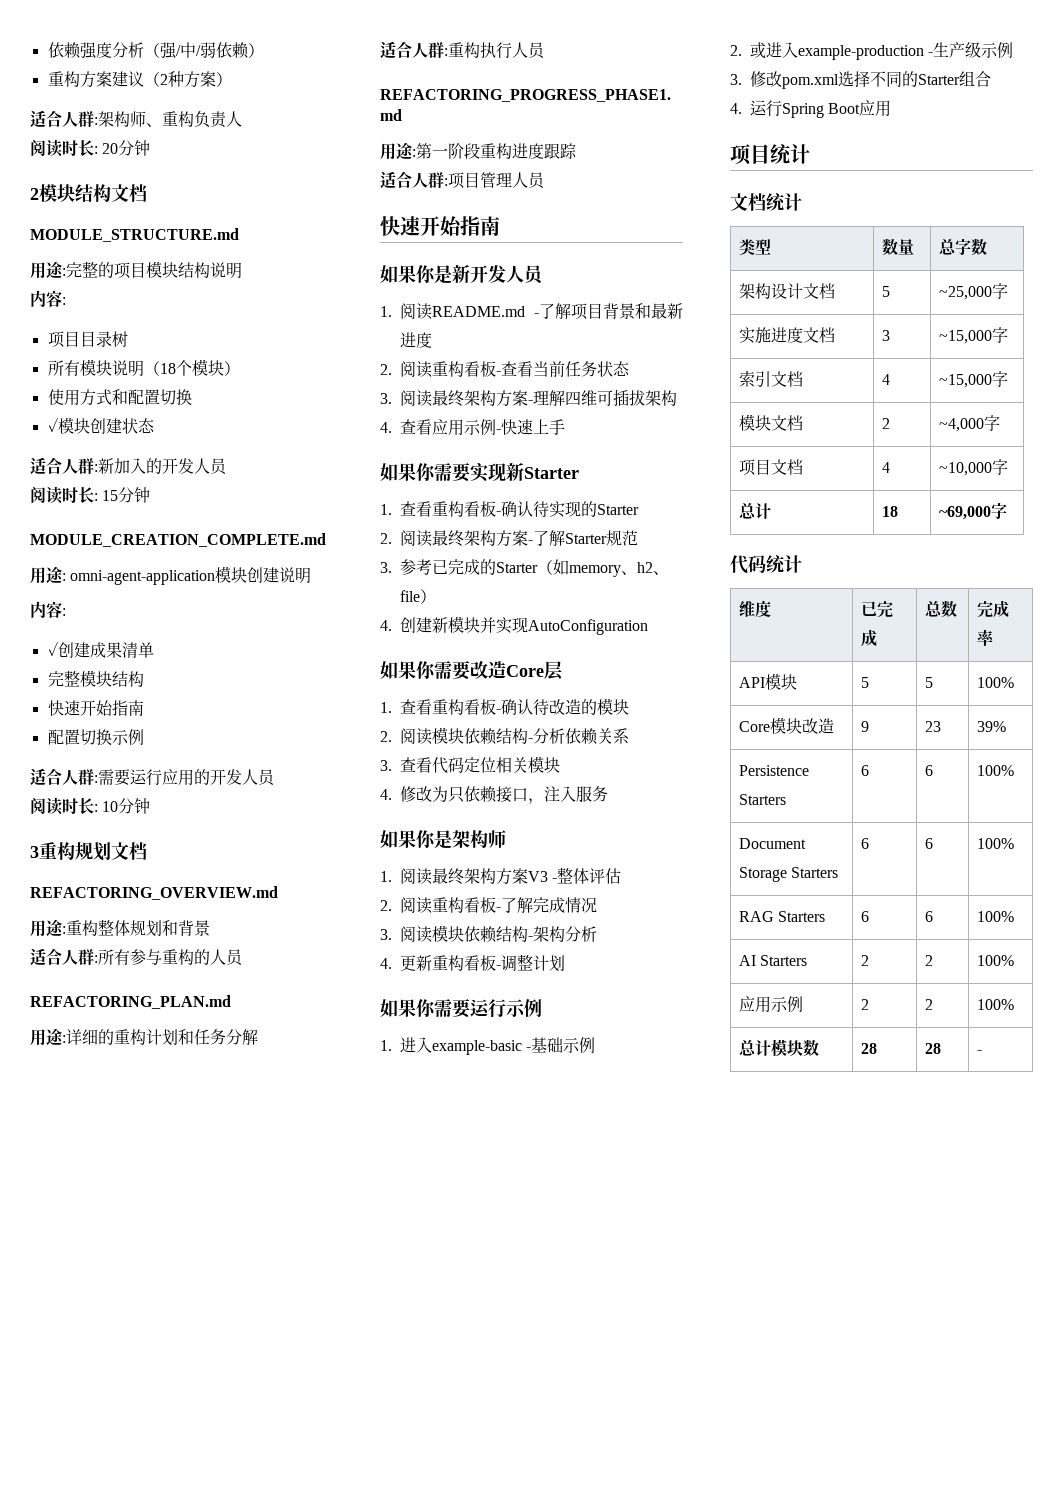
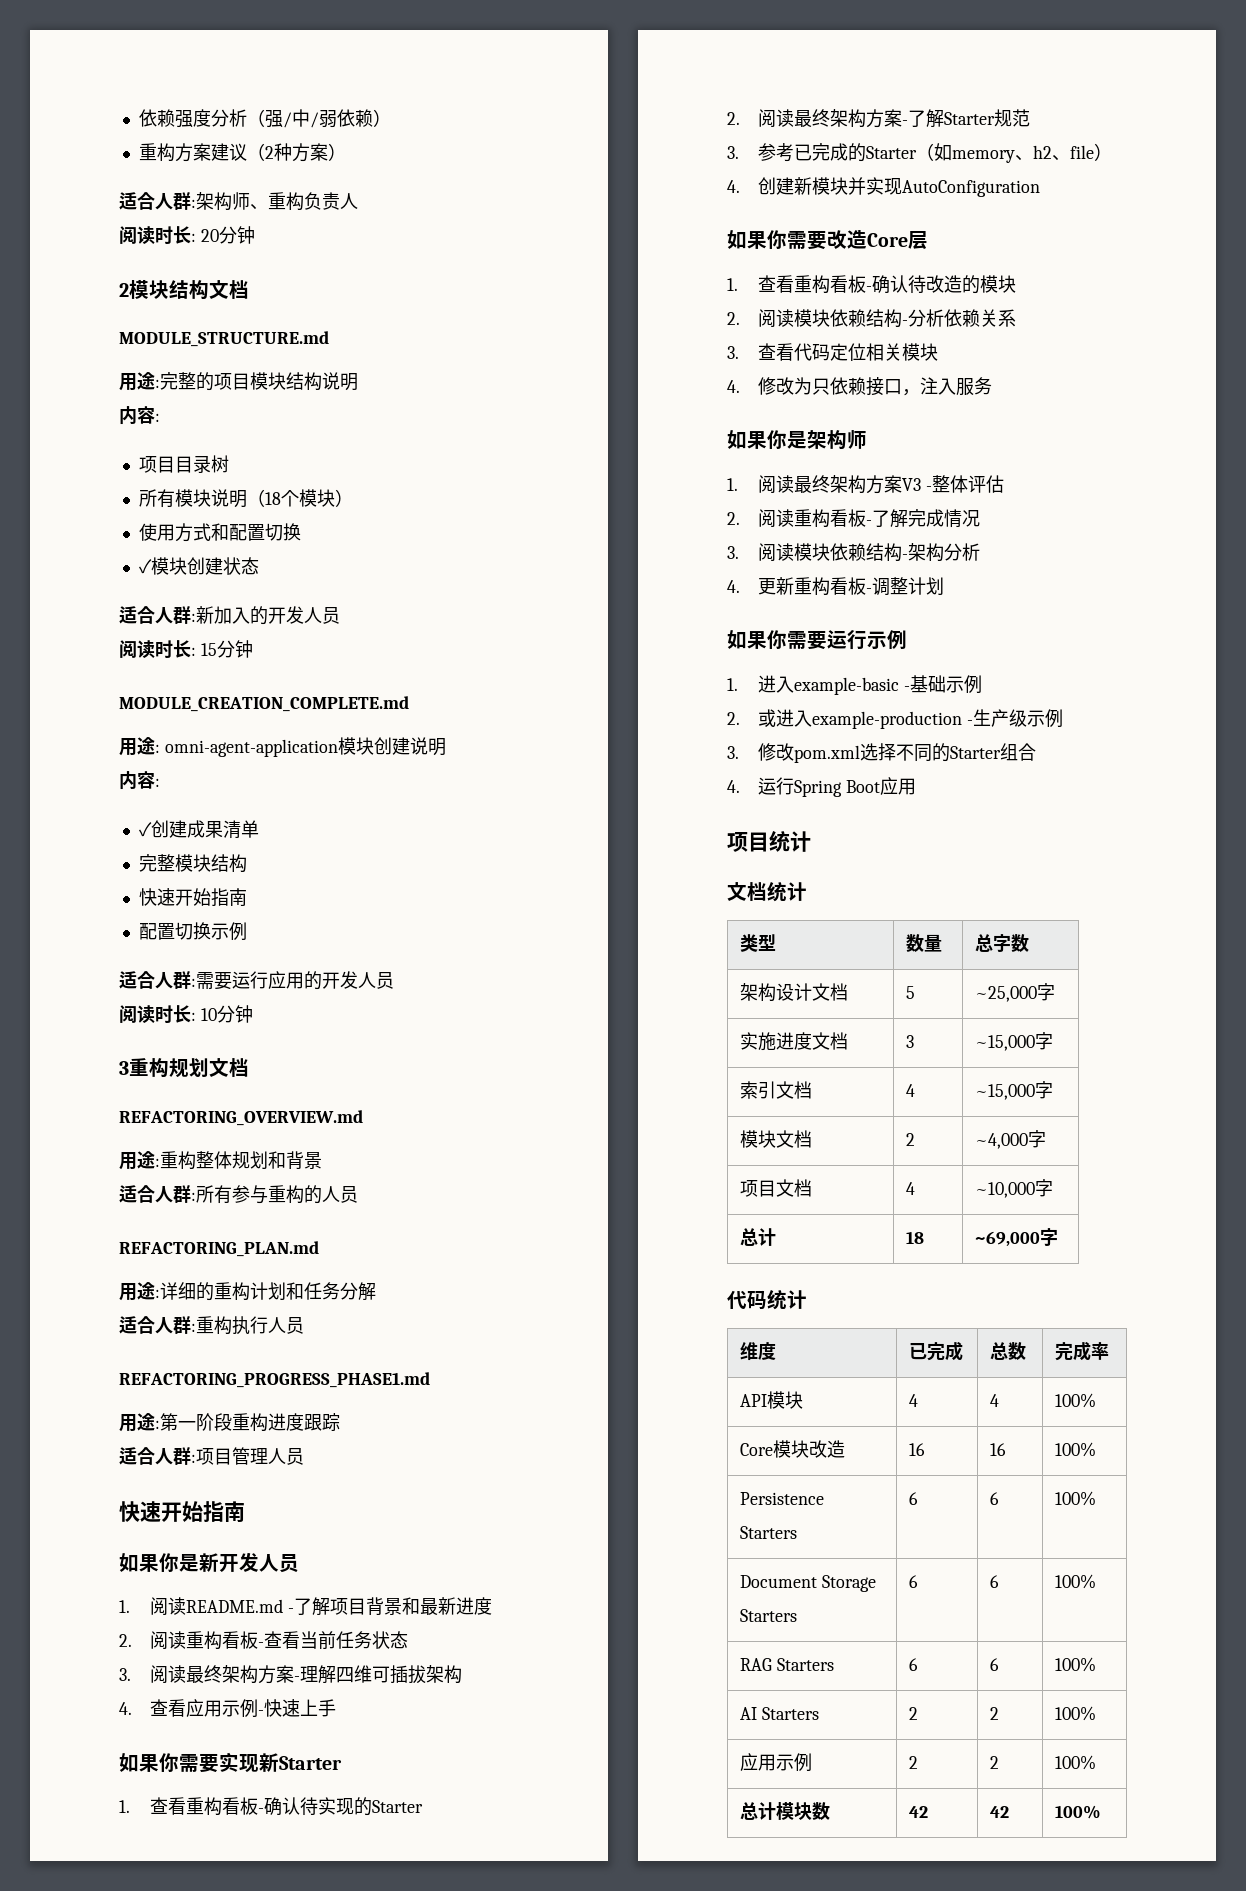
- API模块 | 5 | 5 | 100%
+ API模块 | 4 | 4 | 100%
- Core模块改造 | 9 | 23 | 39%
+ Core模块改造 | 16 | 16 | 100%
- 总计模块数 | 28 | 28 | -
+ 总计模块数 | 42 | 42 | 100%

